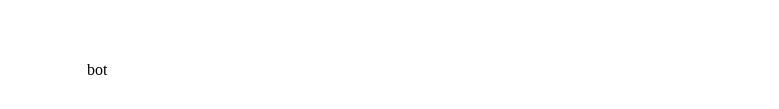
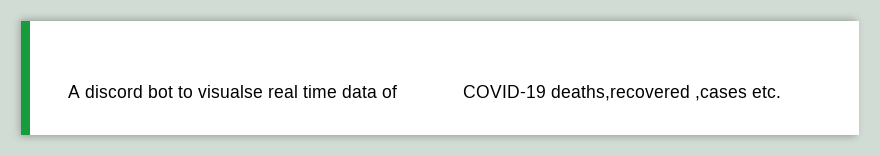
- bot
+ A discord bot to visualse real time data of COVID-19 deaths,recovered ,cases etc.

